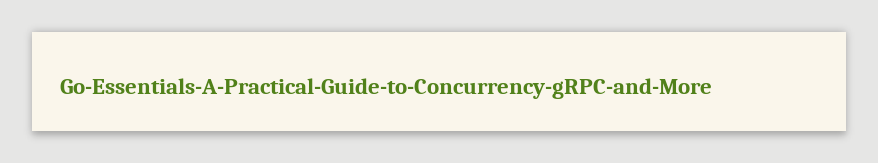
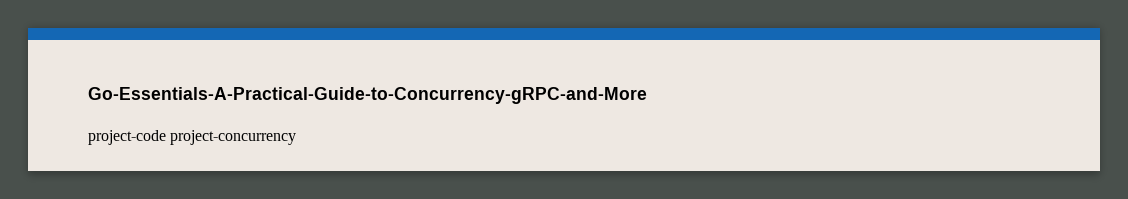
+ project-code project-concurrency

